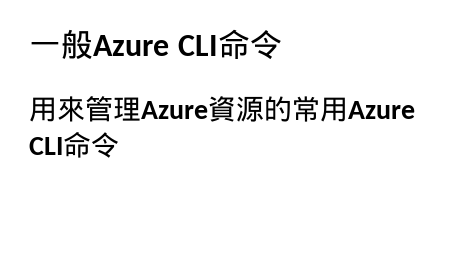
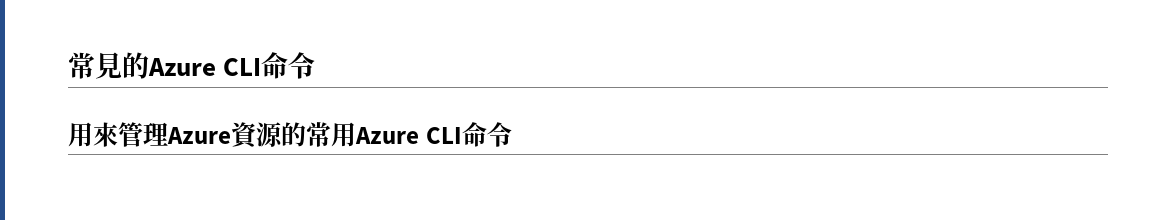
- 一般Azure CLI命令
+ 常見的Azure CLI命令

